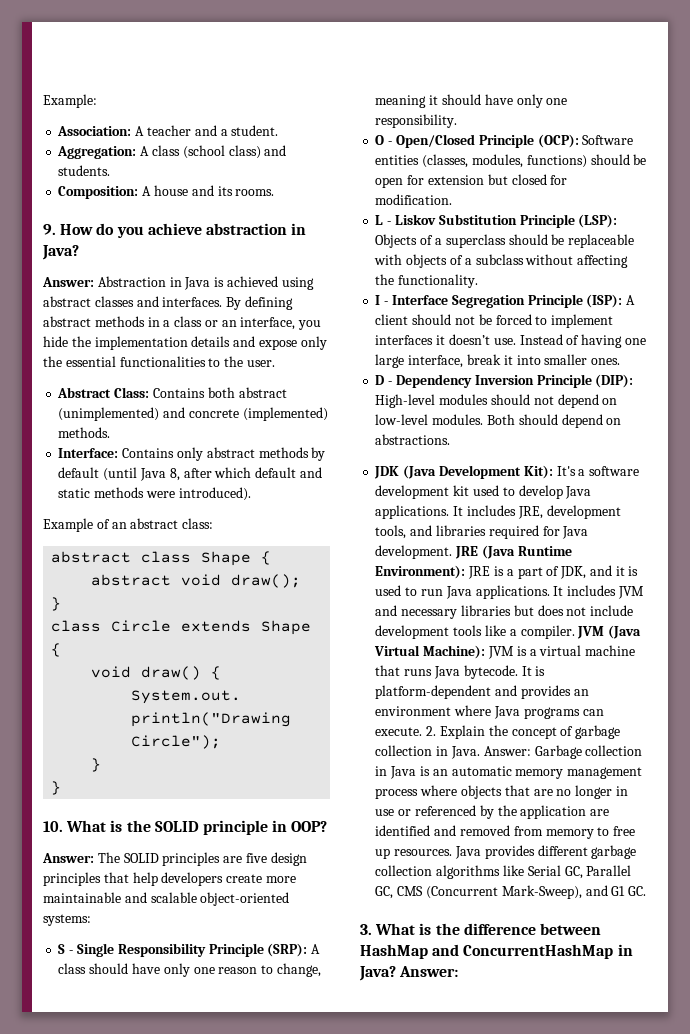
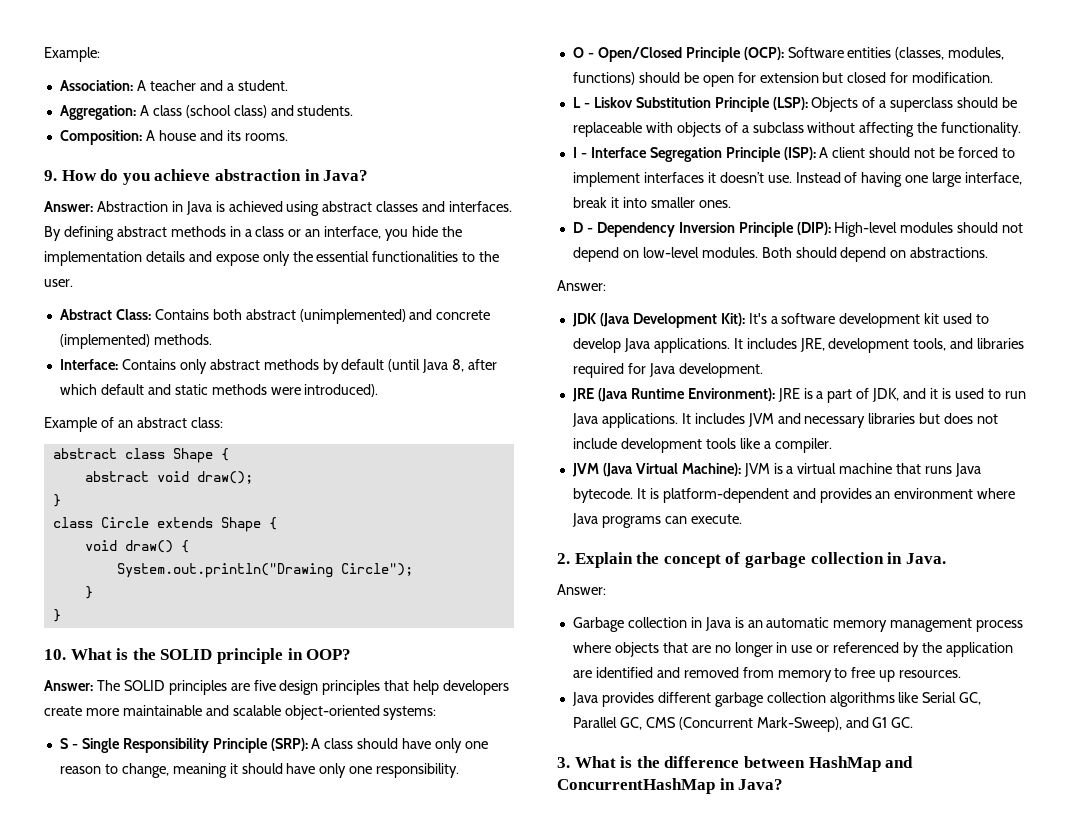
  Both should depend on abstractions.
+ Answer:
- It includes JRE, development tools, and libraries required for Java development. JRE (Java Runtime Environment): JRE is a part of JDK, and it is used to run Java applications.
+ It includes JRE, development tools, and libraries required for Java development.
+ JRE (Java Runtime Environment): JRE is a part of JDK, and it is used to run Java applications.
- It includes JVM and necessary libraries but does not include development tools like a compiler. JVM (Java Virtual Machine): JVM is a virtual machine that runs Java bytecode.
+ It includes JVM and necessary libraries but does not include development tools like a compiler.
+ JVM (Java Virtual Machine): JVM is a virtual machine that runs Java bytecode.
- It is platform-dependent and provides an environment where Java programs can execute. 2. Explain the concept of garbage collection in Java. Answer: Garbage collection in Java is an automatic memory management process where objects that are no longer in use or referenced by the application are identified and removed from memory to free up resources. Java provides different garbage collection algorithms like Serial GC, Parallel GC, CMS (Concurrent Mark-Sweep), and G1 GC.
+ It is platform-dependent and provides an environment where Java programs can execute.
+ 2. Explain the concept of garbage collection in Java.
+ Answer:
+ Garbage collection in Java is an automatic memory management process where objects that are no longer in use or referenced by the application are identified and removed from memory to free up resources.
+ Java provides different garbage collection algorithms like Serial GC, Parallel GC, CMS (Concurrent Mark-Sweep), and G1 GC.
- 3. What is the difference between HashMap and ConcurrentHashMap in Java? Answer:
+ 3. What is the difference between HashMap and ConcurrentHashMap in Java?

